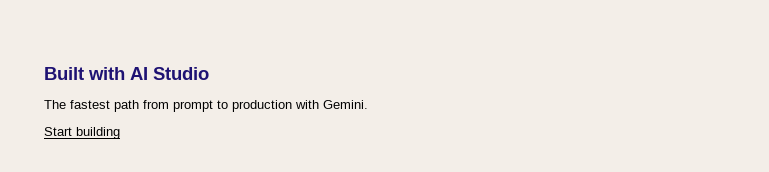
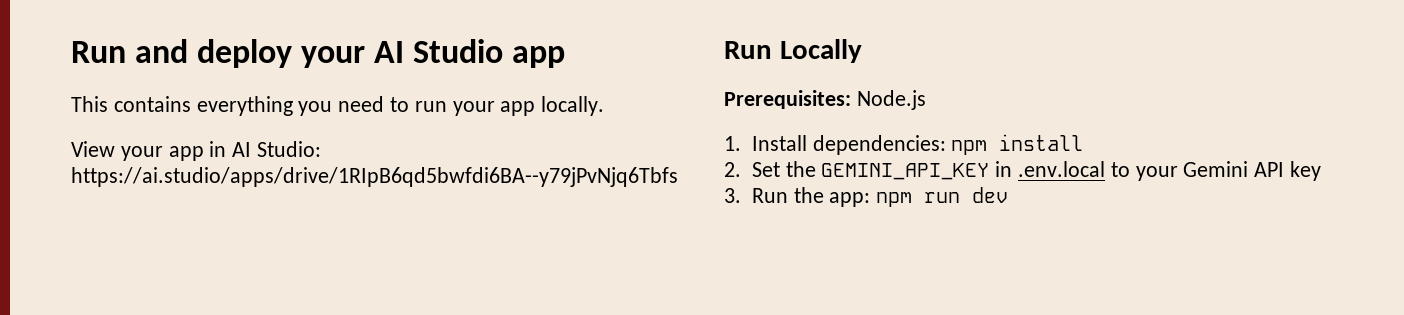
- Built with AI Studio
- The fastest path from prompt to production with Gemini.
- Start building
+ Run and deploy your AI Studio app
+ This contains everything you need to run your app locally.
+ View your app in AI Studio: https://ai.studio/apps/drive/1RIpB6qd5bwfdi6BA--y79jPvNjq6Tbfs
+ Run Locally
+ Prerequisites: Node.js
+ 1. Install dependencies: npm install
+ 2. Set the GEMINI_API_KEY in .env.local to your Gemini API key
+ 3. Run the app: npm run dev

